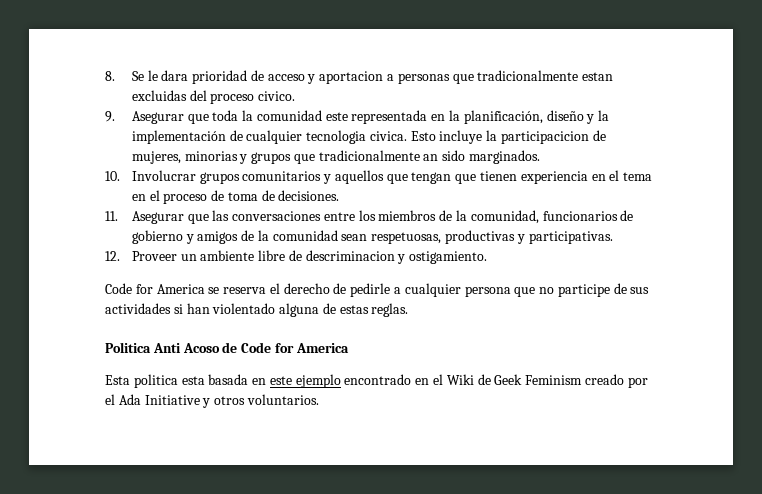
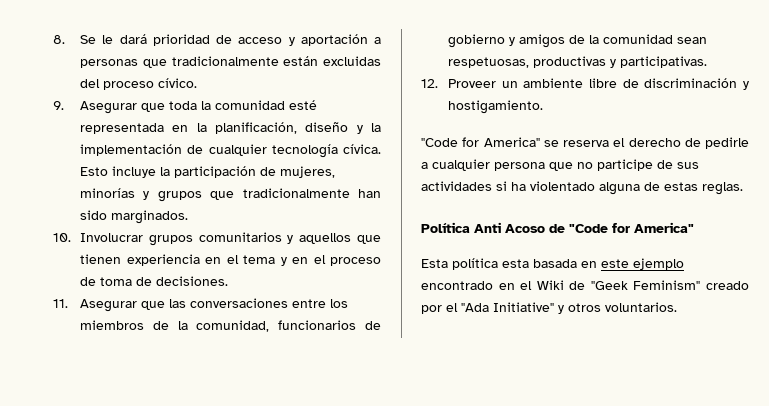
- 8. Se le dara prioridad de acceso y aportacion a personas que tradicionalmente estan excluidas del proceso civico.
+ 8. Se le dará prioridad de acceso y aportación a personas que tradicionalmente están excluidas del proceso cívico.
- 9. Asegurar que toda la comunidad este representada en la planificación, diseño y la implementación de cualquier tecnologia civica.
+ 9. Asegurar que toda la comunidad esté representada en la planificación, diseño y la implementación de cualquier tecnología cívica.
- Esto incluye la participacicion de mujeres, minorias y grupos que tradicionalmente an sido marginados.
+ Esto incluye la participación de mujeres, minorías y grupos que tradicionalmente han sido marginados.
- 10. Involucrar grupos comunitarios y aquellos que tengan que tienen experiencia en el tema en el proceso de toma de decisiones.
+ 10. Involucrar grupos comunitarios y aquellos que tienen experiencia en el tema y en el proceso de toma de decisiones.
- 12. Proveer un ambiente libre de descriminacion y ostigamiento.
- Code for America se reserva el derecho de pedirle a cualquier persona que no participe de sus actividades si han violentado alguna de estas reglas.
+ 12. Proveer un ambiente libre de discriminación y hostigamiento.
+ "Code for America" se reserva el derecho de pedirle a cualquier persona que no participe de sus actividades si ha violentado alguna de estas reglas.
- Politica Anti Acoso de Code for America
+ Política Anti Acoso de "Code for America"
- Esta politica esta basada en este ejemplo encontrado en el Wiki de Geek Feminism creado por el Ada Initiative y otros voluntarios.
+ Esta política esta basada en este ejemplo encontrado en el Wiki de "Geek Feminism" creado por el "Ada Initiative" y otros voluntarios.

